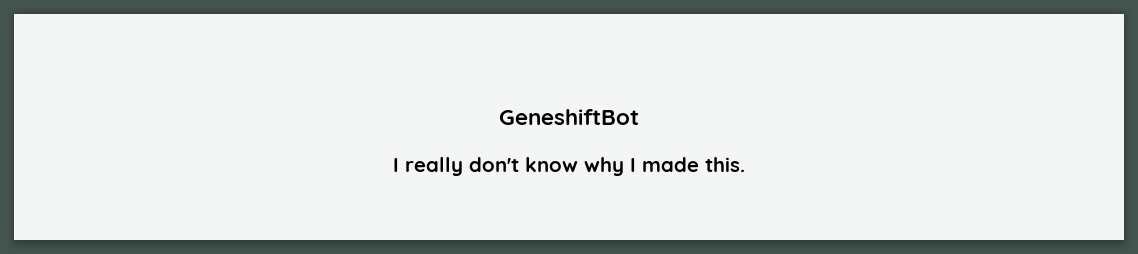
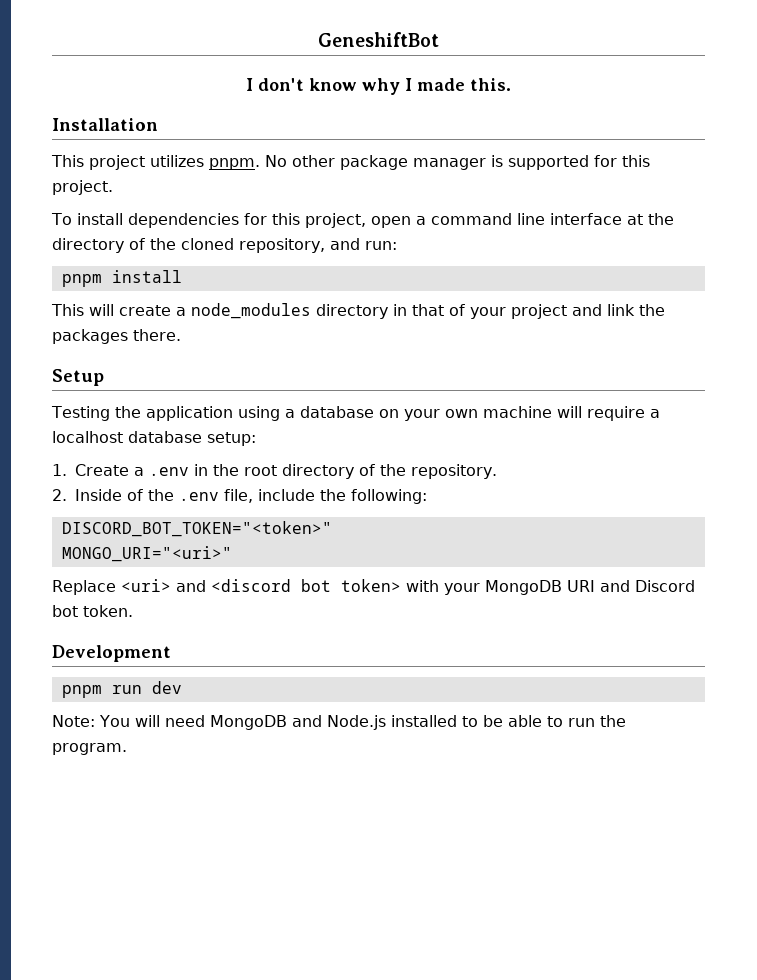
- I really don't know why I made this.
+ I don't know why I made this.
+ Installation
+ This project utilizes pnpm. No other package manager is supported for this project.
+ To install dependencies for this project, open a command line interface at the directory of the cloned repository, and run:
+ pnpm install
+ This will create a node_modules directory in that of your project and link the packages there.
+ Setup
+ Testing the application using a database on your own machine will require a localhost database setup:
+ 1. Create a .env in the root directory of the repository.
+ 2. Inside of the .env file, include the following:
+ DISCORD_BOT_TOKEN="<token>"
+ MONGO_URI="<uri>"
+ Replace <uri> and <discord bot token> with your MongoDB URI and Discord bot token.
+ Development
+ pnpm run dev
+ Note: You will need MongoDB and Node.js installed to be able to run the program.

